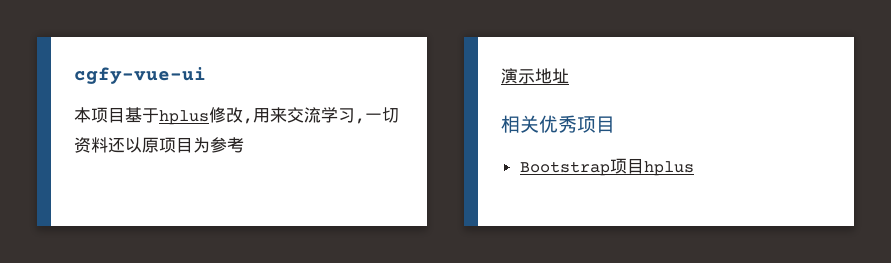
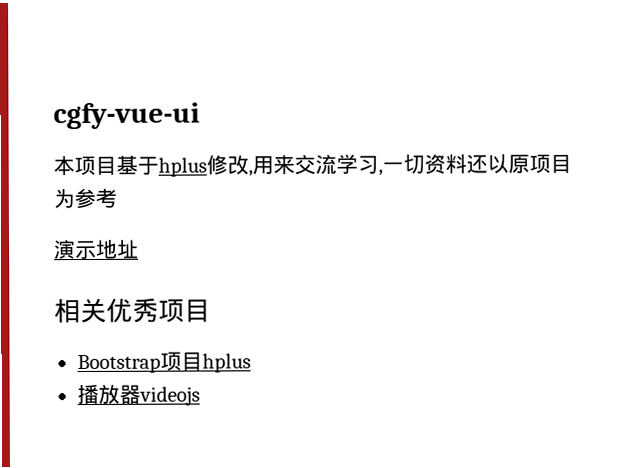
+ 播放器videojs

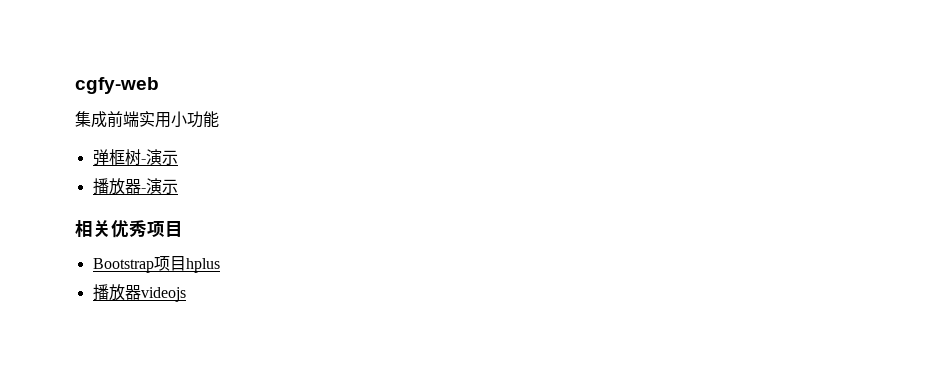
- cgfy-vue-ui
- 本项目基于hplus修改,用来交流学习,一切资料还以原项目为参考
- 演示地址
+ cgfy-web
+ 集成前端实用小功能
+ 弹框树-演示
+ 播放器-演示

